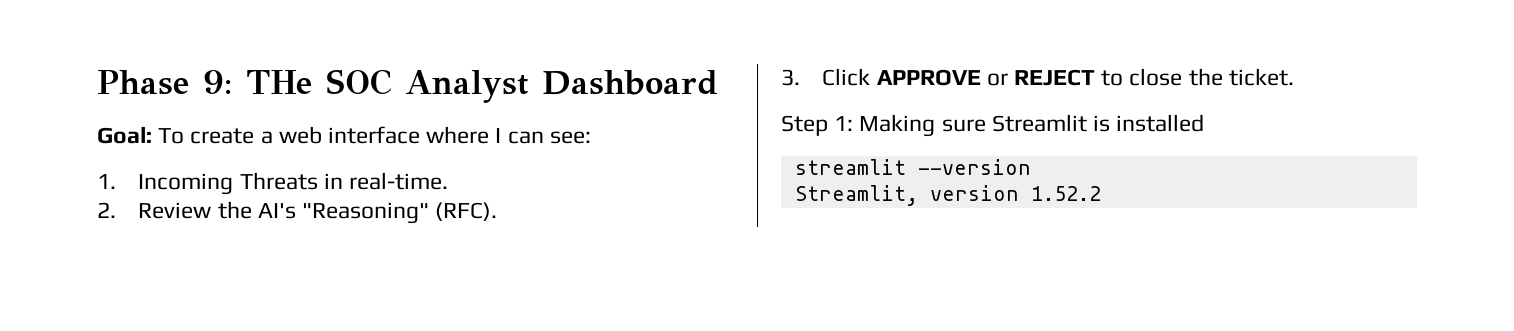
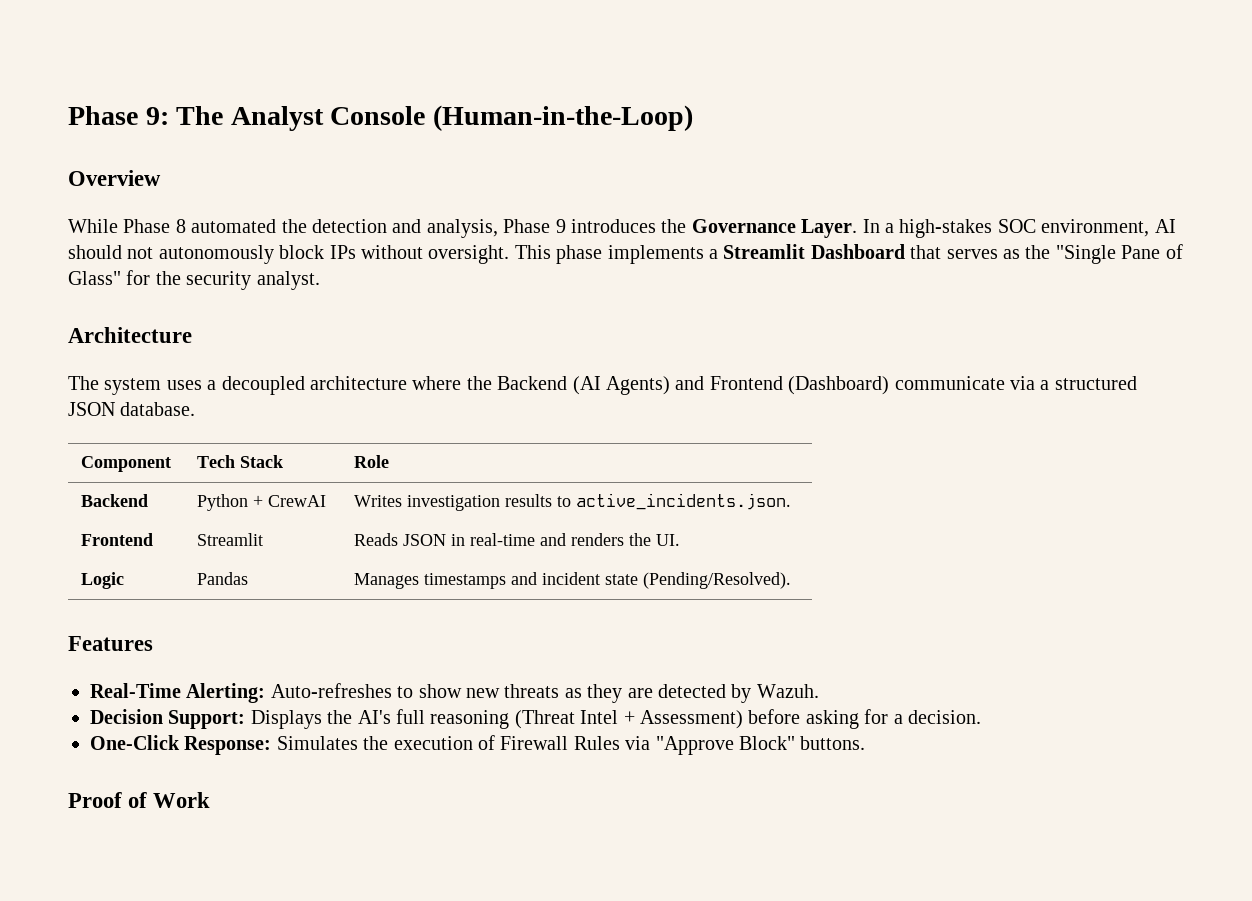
- Phase 9: THe SOC Analyst Dashboard
- Goal: To create a web interface where I can see:
- 1. Incoming Threats in real-time.
- 2. Review the AI's "Reasoning" (RFC).
- 3. Click APPROVE or REJECT to close the ticket.
- Step 1: Making sure Streamlit is installed
- streamlit --version
- Streamlit, version 1.52.2
+ Phase 9: The Analyst Console (Human-in-the-Loop)
+ Overview
+ While Phase 8 automated the detection and analysis, Phase 9 introduces the Governance Layer. In a high-stakes SOC environment, AI should not autonomously block IPs without oversight. This phase implements a Streamlit Dashboard that serves as the "Single Pane of Glass" for the security analyst.
+ Architecture
+ The system uses a decoupled architecture where the Backend (AI Agents) and Frontend (Dashboard) communicate via a structured JSON database.
+ Component | Tech Stack | Role
+ Backend | Python + CrewAI | Writes investigation results to active_incidents.json.
+ Frontend | Streamlit | Reads JSON in real-time and renders the UI.
+ Logic | Pandas | Manages timestamps and incident state (Pending/Resolved).
+ Features
+ Real-Time Alerting: Auto-refreshes to show new threats as they are detected by Wazuh.
+ Decision Support: Displays the AI's full reasoning (Threat Intel + Assessment) before asking for a decision.
+ One-Click Response: Simulates the execution of Firewall Rules via "Approve Block" buttons.
+ Proof of Work

